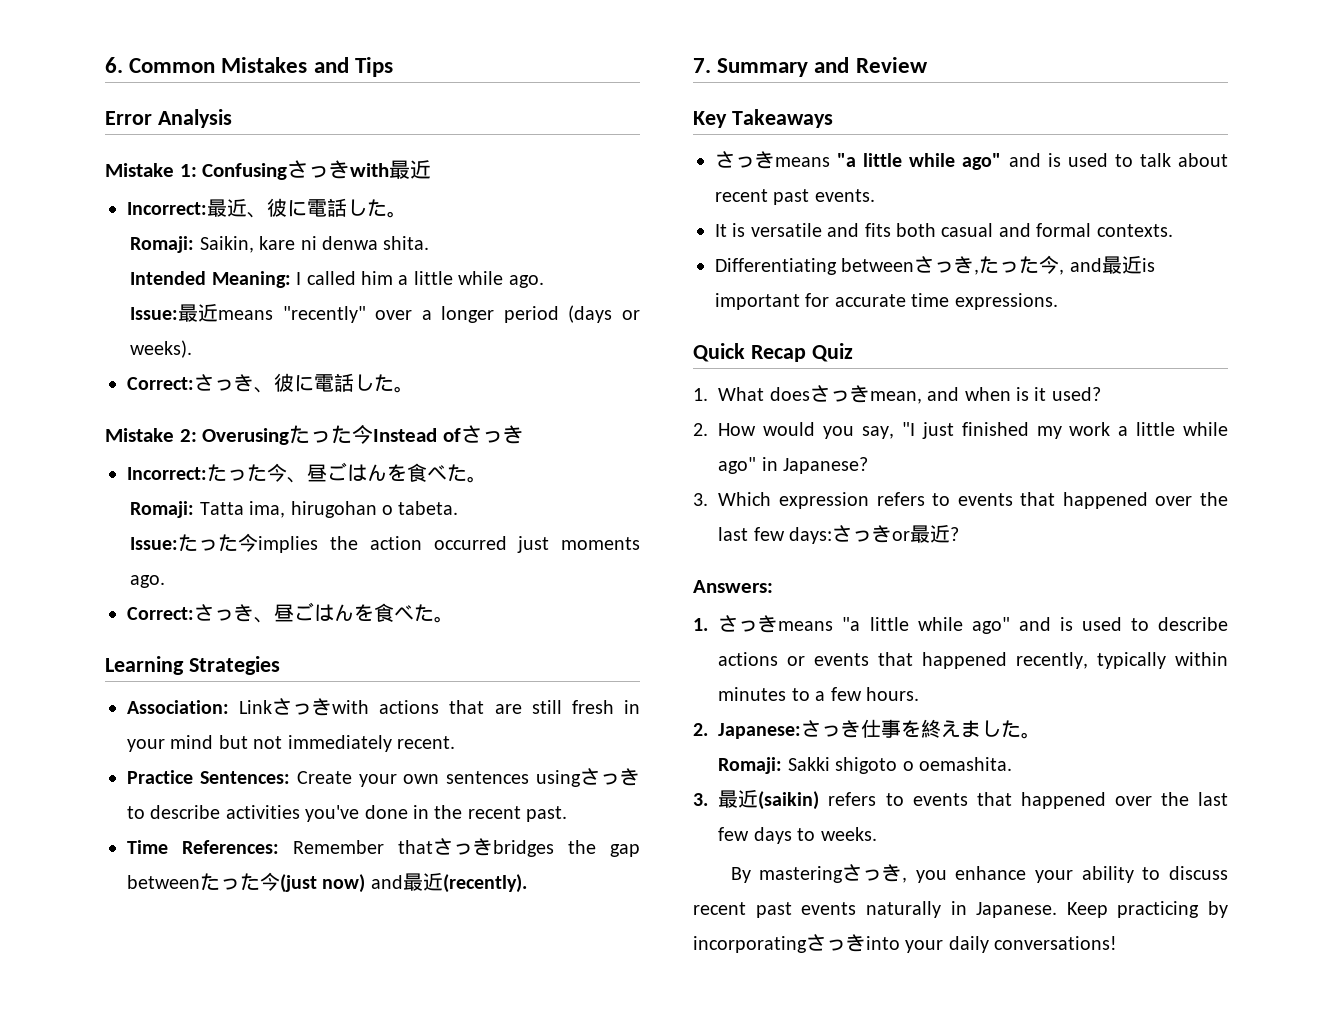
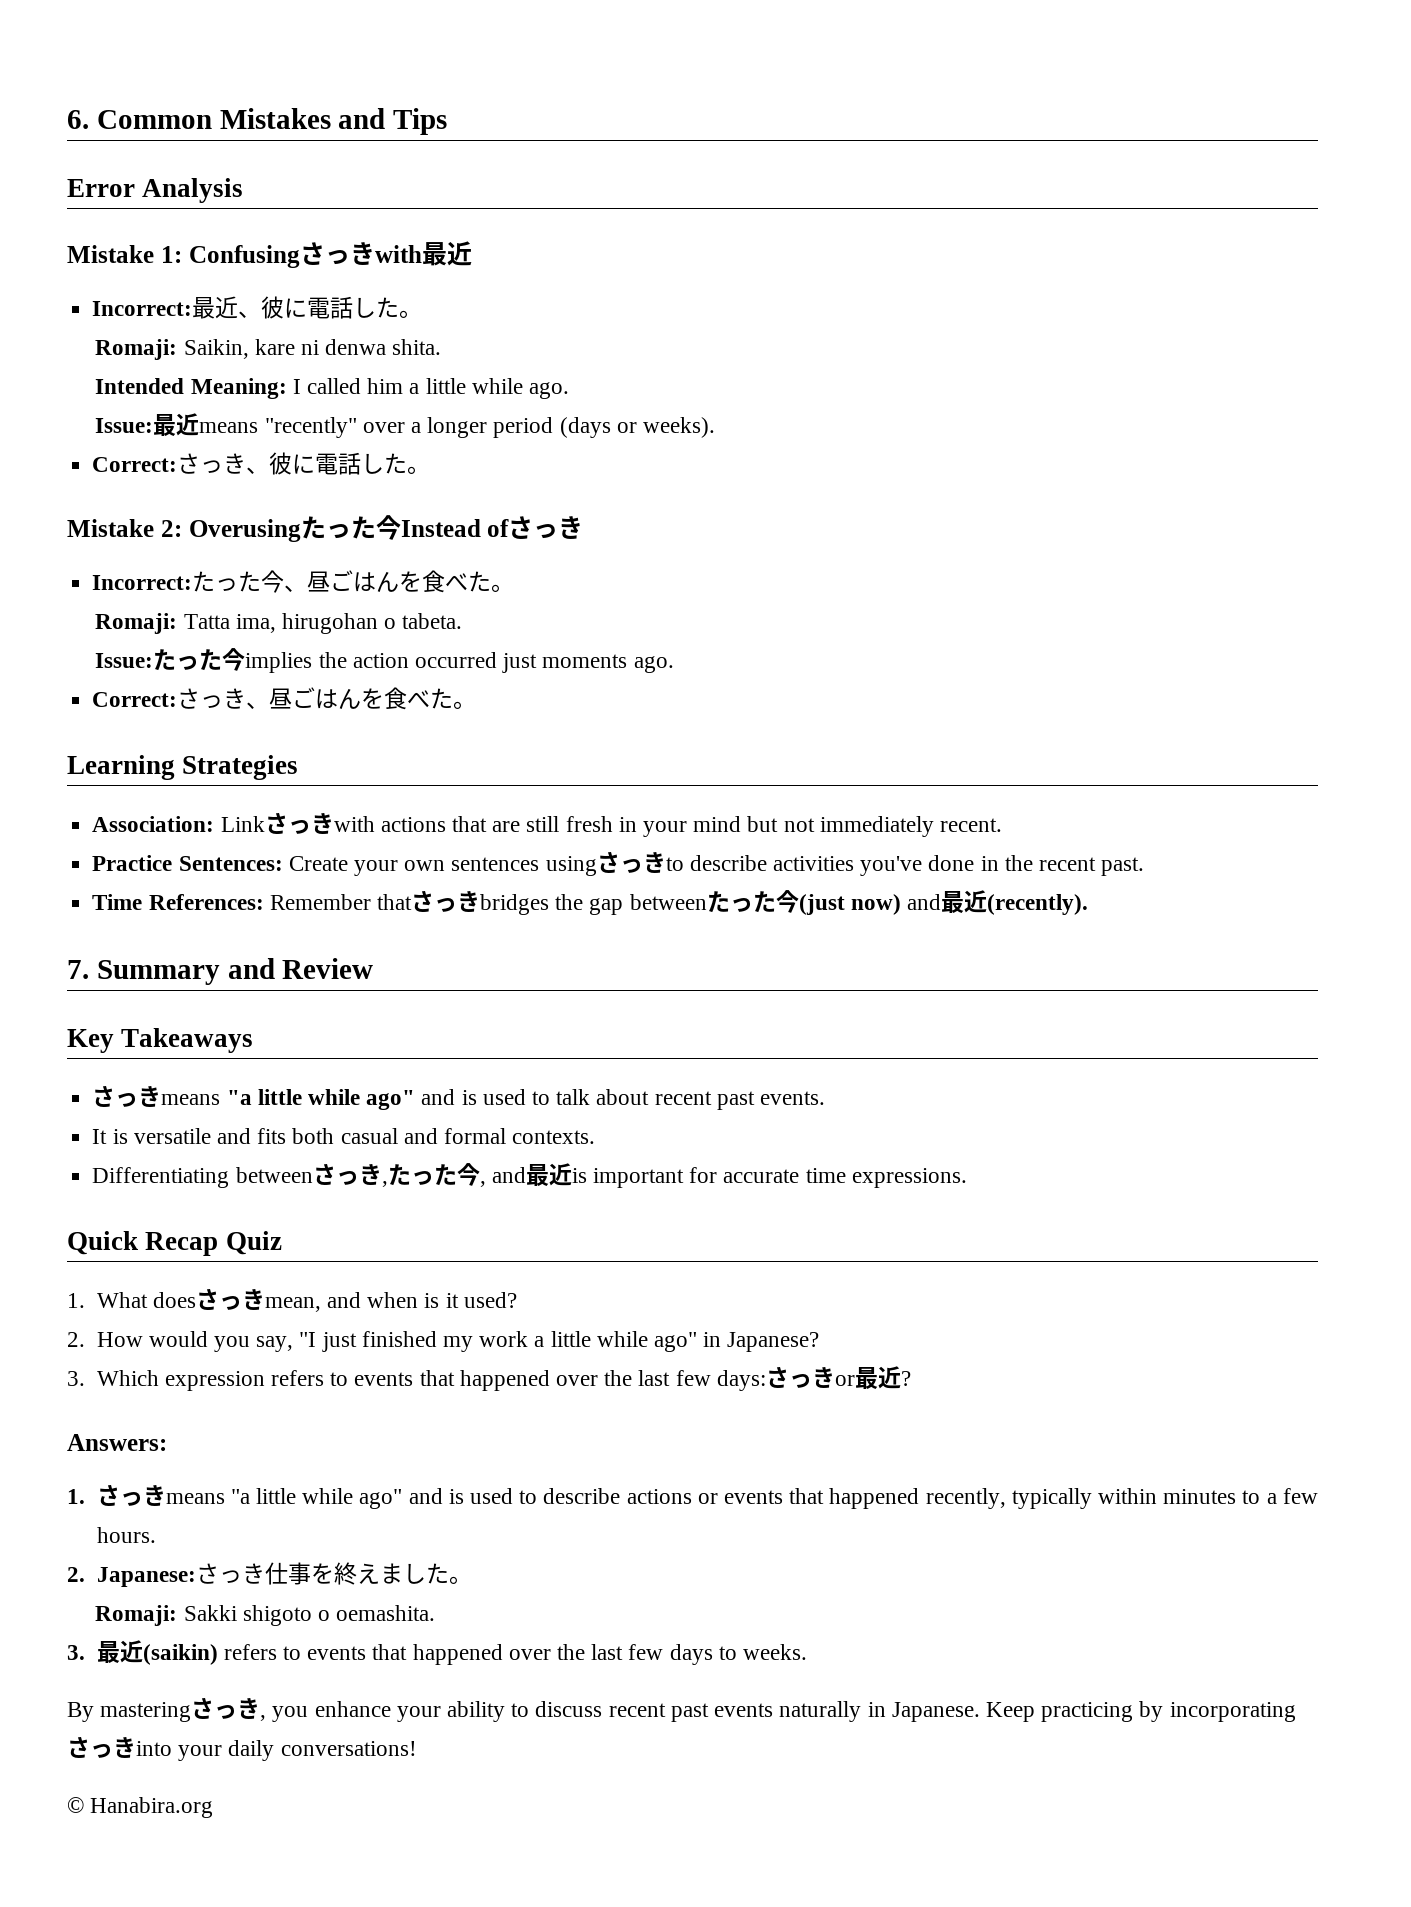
+ © Hanabira.org

